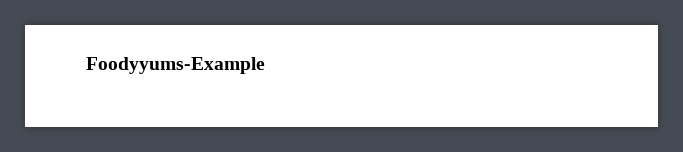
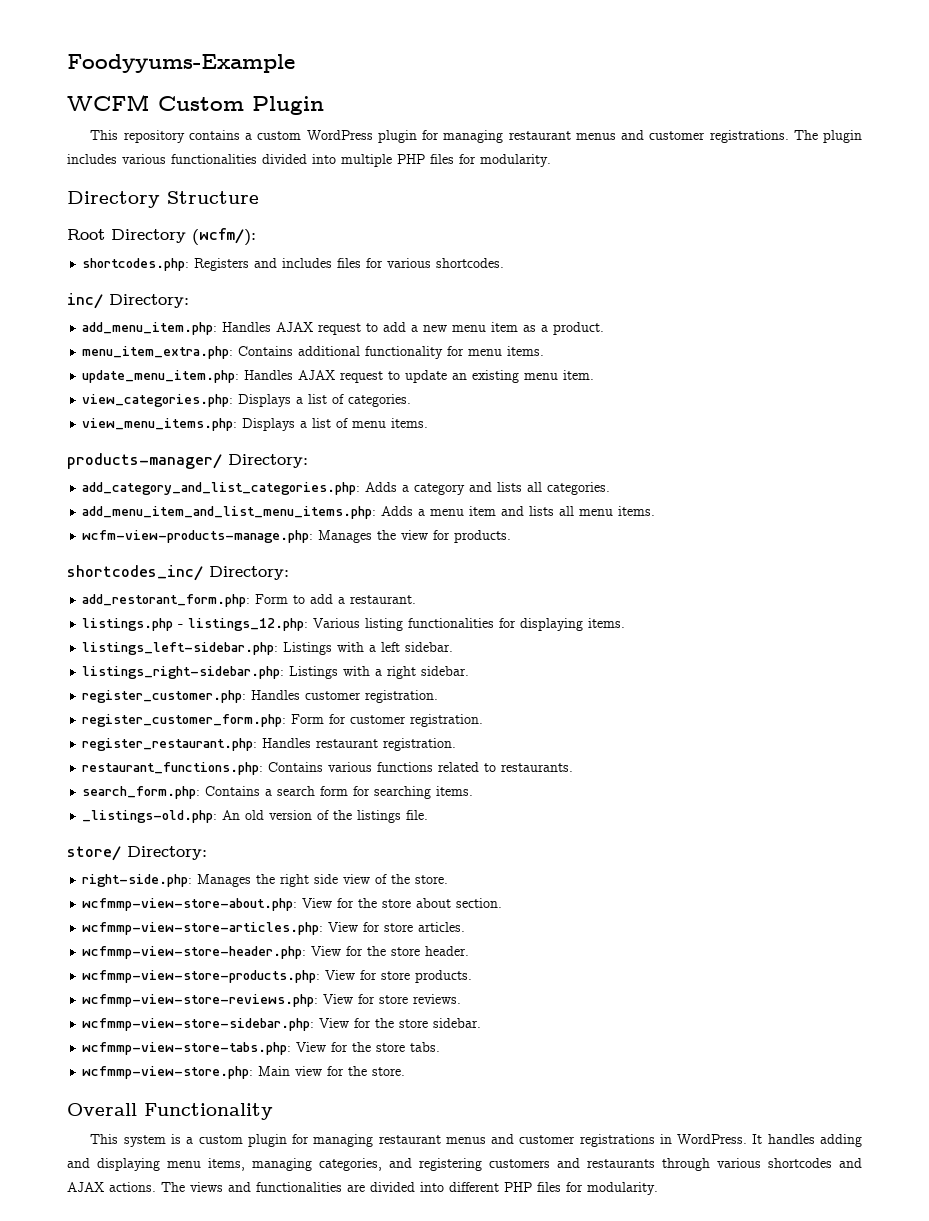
+ WCFM Custom Plugin
+ This repository contains a custom WordPress plugin for managing restaurant menus and customer registrations. The plugin includes various functionalities divided into multiple PHP files for modularity.
+ Directory Structure
+ Root Directory (wcfm/):
+ shortcodes.php: Registers and includes files for various shortcodes.
+ inc/ Directory:
+ add_menu_item.php: Handles AJAX request to add a new menu item as a product.
+ menu_item_extra.php: Contains additional functionality for menu items.
+ update_menu_item.php: Handles AJAX request to update an existing menu item.
+ view_categories.php: Displays a list of categories.
+ view_menu_items.php: Displays a list of menu items.
+ products-manager/ Directory:
+ add_category_and_list_categories.php: Adds a category and lists all categories.
+ add_menu_item_and_list_menu_items.php: Adds a menu item and lists all menu items.
+ wcfm-view-products-manage.php: Manages the view for products.
+ shortcodes_inc/ Directory:
+ add_restorant_form.php: Form to add a restaurant.
+ listings.php - listings_12.php: Various listing functionalities for displaying items.
+ listings_left-sidebar.php: Listings with a left sidebar.
+ listings_right-sidebar.php: Listings with a right sidebar.
+ register_customer.php: Handles customer registration.
+ register_customer_form.php: Form for customer registration.
+ register_restaurant.php: Handles restaurant registration.
+ restaurant_functions.php: Contains various functions related to restaurants.
+ search_form.php: Contains a search form for searching items.
+ _listings-old.php: An old version of the listings file.
+ store/ Directory:
+ right-side.php: Manages the right side view of the store.
+ wcfmmp-view-store-about.php: View for the store about section.
+ wcfmmp-view-store-articles.php: View for store articles.
+ wcfmmp-view-store-header.php: View for the store header.
+ wcfmmp-view-store-products.php: View for store products.
+ wcfmmp-view-store-reviews.php: View for store reviews.
+ wcfmmp-view-store-sidebar.php: View for the store sidebar.
+ wcfmmp-view-store-tabs.php: View for the store tabs.
+ wcfmmp-view-store.php: Main view for the store.
+ Overall Functionality
+ This system is a custom plugin for managing restaurant menus and customer registrations in WordPress. It handles adding and displaying menu items, managing categories, and registering customers and restaurants through various shortcodes and AJAX actions. The views and functionalities are divided into different PHP files for modularity.

